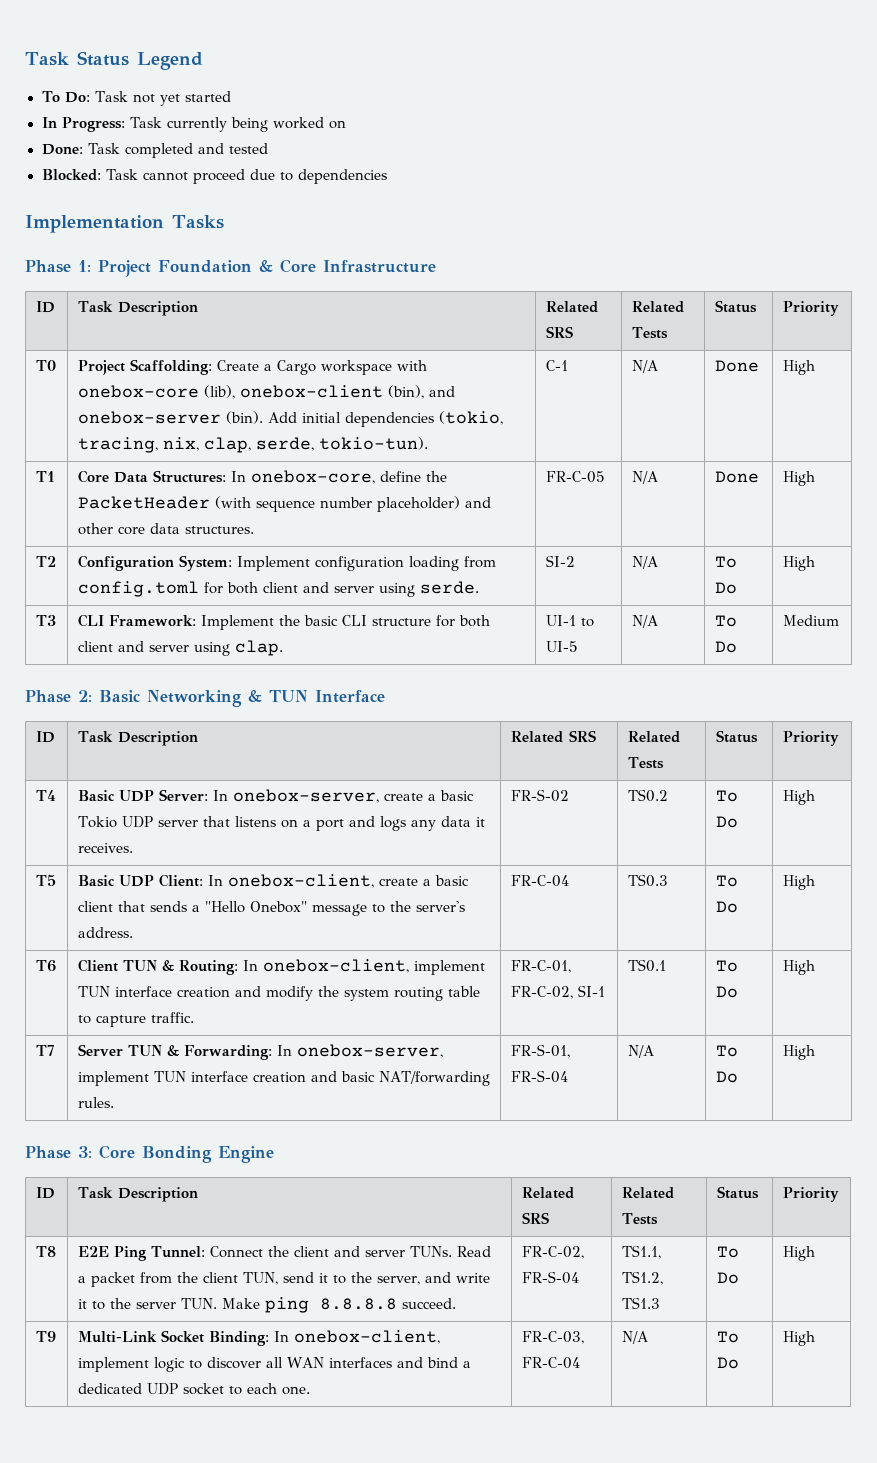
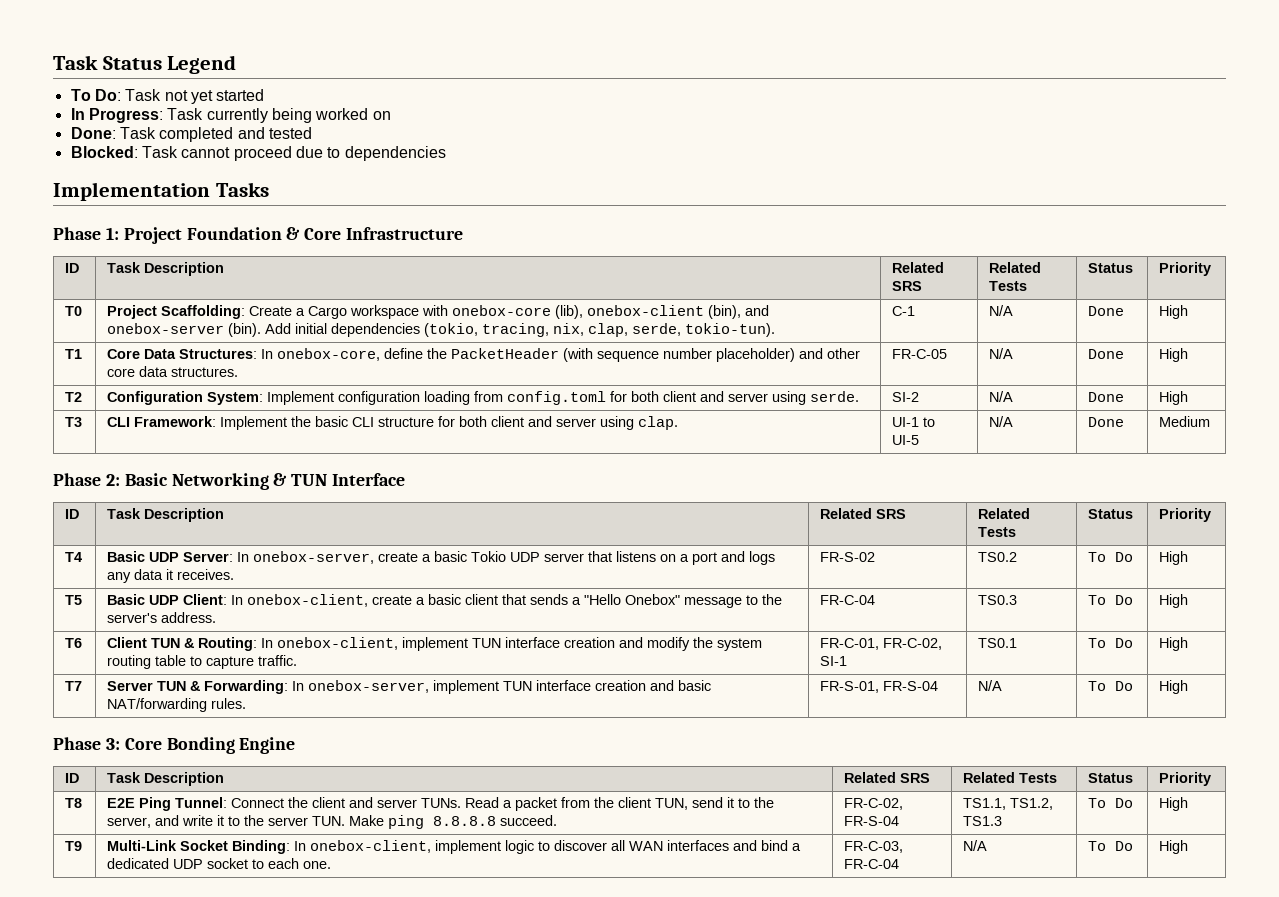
- T2 | Configuration System: Implement configuration loading from config.toml for both client and server using serde. | SI-2 | N/A | To Do | High
+ T2 | Configuration System: Implement configuration loading from config.toml for both client and server using serde. | SI-2 | N/A | Done | High
- T3 | CLI Framework: Implement the basic CLI structure for both client and server using clap. | UI-1 to UI-5 | N/A | To Do | Medium
+ T3 | CLI Framework: Implement the basic CLI structure for both client and server using clap. | UI-1 to UI-5 | N/A | Done | Medium

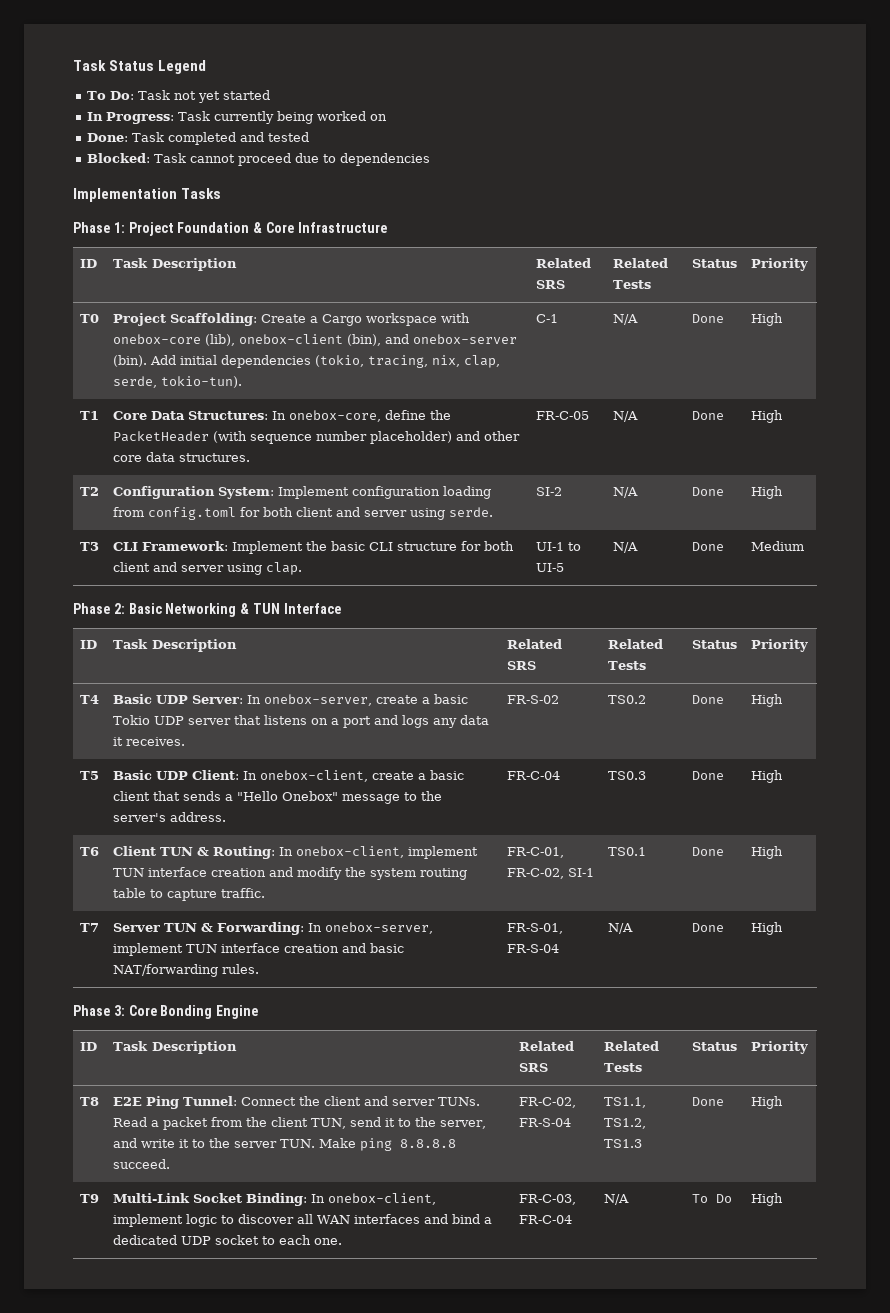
- T4 | Basic UDP Server: In onebox-server, create a basic Tokio UDP server that listens on a port and logs any data it receives. | FR-S-02 | TS0.2 | To Do | High
+ T4 | Basic UDP Server: In onebox-server, create a basic Tokio UDP server that listens on a port and logs any data it receives. | FR-S-02 | TS0.2 | Done | High
- T5 | Basic UDP Client: In onebox-client, create a basic client that sends a "Hello Onebox" message to the server's address. | FR-C-04 | TS0.3 | To Do | High
+ T5 | Basic UDP Client: In onebox-client, create a basic client that sends a "Hello Onebox" message to the server's address. | FR-C-04 | TS0.3 | Done | High
- T6 | Client TUN & Routing: In onebox-client, implement TUN interface creation and modify the system routing table to capture traffic. | FR-C-01, FR-C-02, SI-1 | TS0.1 | To Do | High
+ T6 | Client TUN & Routing: In onebox-client, implement TUN interface creation and modify the system routing table to capture traffic. | FR-C-01, FR-C-02, SI-1 | TS0.1 | Done | High
- T7 | Server TUN & Forwarding: In onebox-server, implement TUN interface creation and basic NAT/forwarding rules. | FR-S-01, FR-S-04 | N/A | To Do | High
+ T7 | Server TUN & Forwarding: In onebox-server, implement TUN interface creation and basic NAT/forwarding rules. | FR-S-01, FR-S-04 | N/A | Done | High
- TS1.1, TS1.2, TS1.3 | To Do
+ TS1.1, TS1.2, TS1.3 | Done

